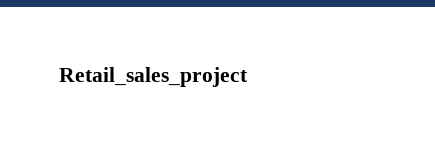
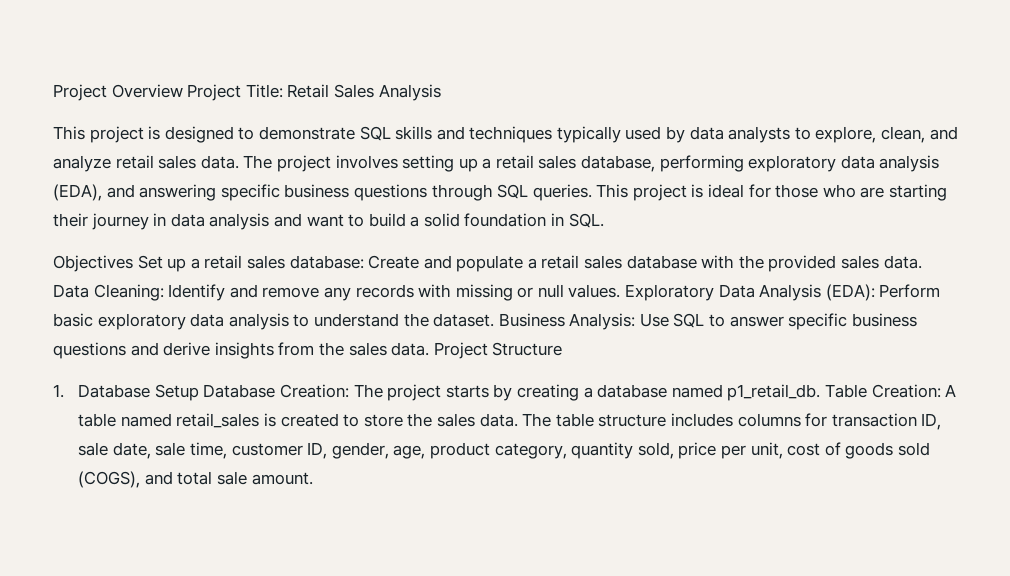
- Retail_sales_project
+ Project Overview Project Title: Retail Sales Analysis
+ This project is designed to demonstrate SQL skills and techniques typically used by data analysts to explore, clean, and analyze retail sales data. The project involves setting up a retail sales database, performing exploratory data analysis (EDA), and answering specific business questions through SQL queries. This project is ideal for those who are starting their journey in data analysis and want to build a solid foundation in SQL.
+ Objectives Set up a retail sales database: Create and populate a retail sales database with the provided sales data. Data Cleaning: Identify and remove any records with missing or null values. Exploratory Data Analysis (EDA): Perform basic exploratory data analysis to understand the dataset. Business Analysis: Use SQL to answer specific business questions and derive insights from the sales data. Project Structure
+ 1. Database Setup Database Creation: The project starts by creating a database named p1_retail_db. Table Creation: A table named retail_sales is created to store the sales data. The table structure includes columns for transaction ID, sale date, sale time, customer ID, gender, age, product category, quantity sold, price per unit, cost of goods sold (COGS), and total sale amount.

